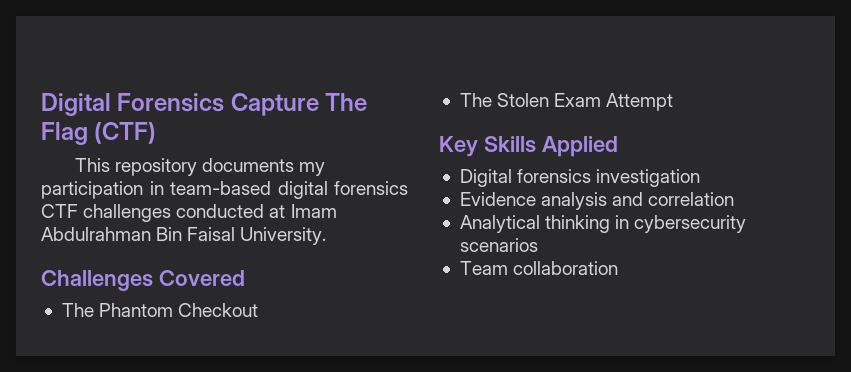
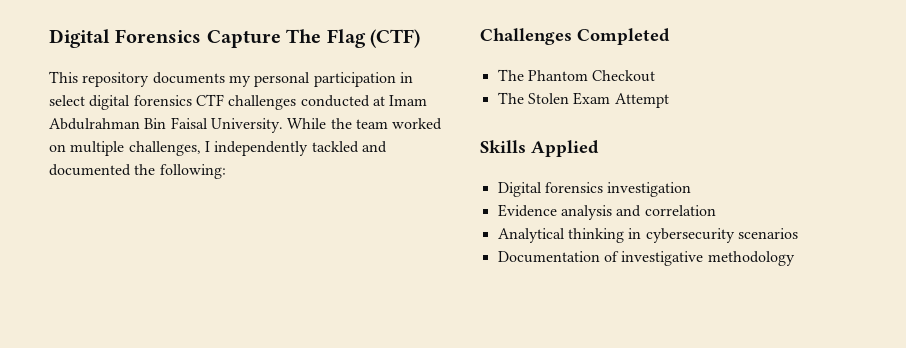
- This repository documents my participation in team-based digital forensics CTF challenges conducted at Imam Abdulrahman Bin Faisal University.
+ This repository documents my personal participation in select digital forensics CTF challenges conducted at Imam Abdulrahman Bin Faisal University. While the team worked on multiple challenges, I independently tackled and documented the following:
- Challenges Covered
+ Challenges Completed
- Key Skills Applied
+ Skills Applied
- Team collaboration
+ Documentation of investigative methodology

